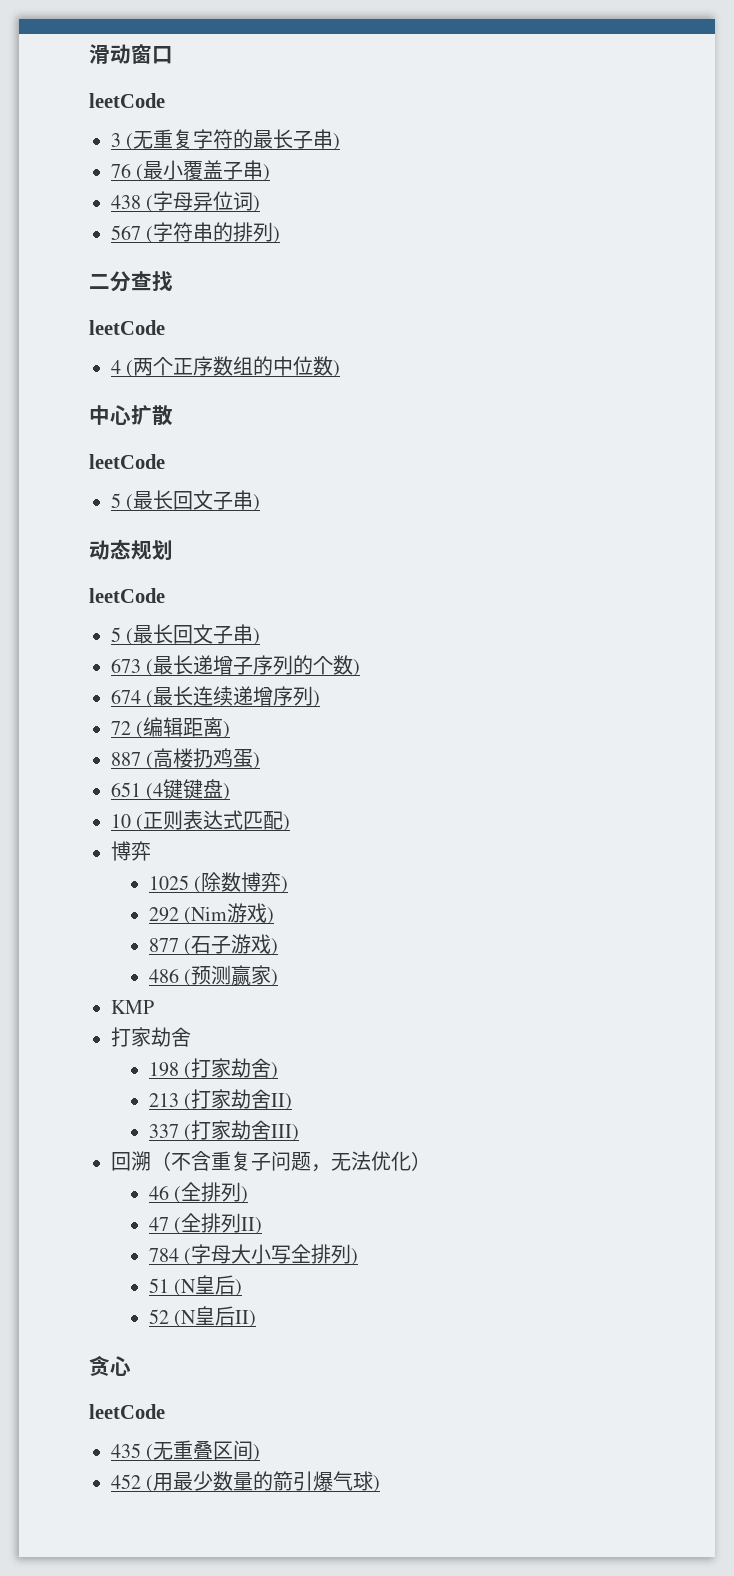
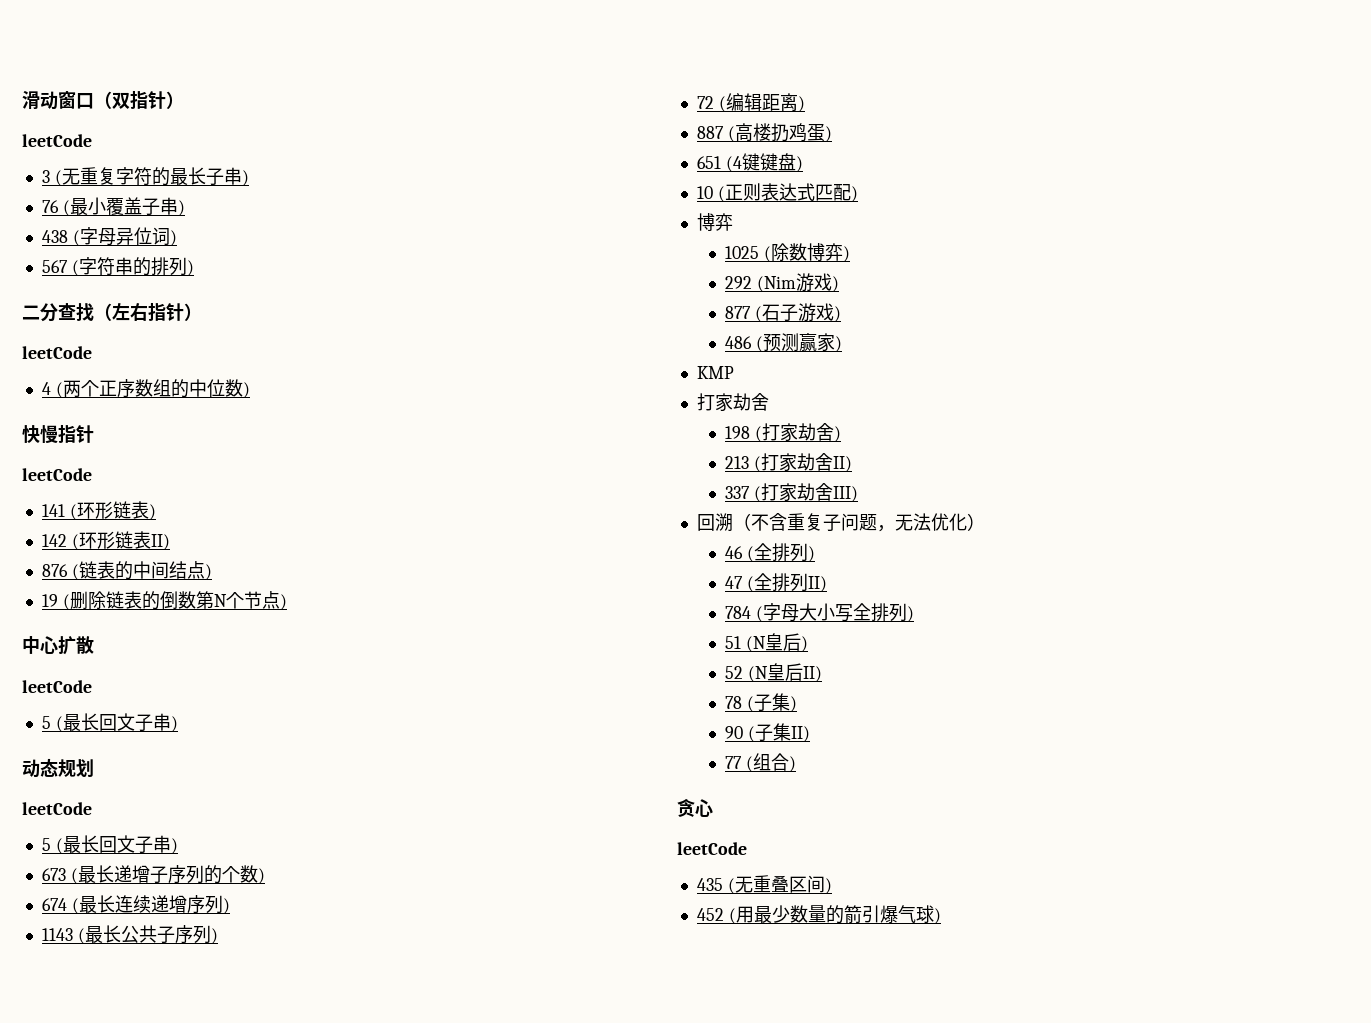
- 滑动窗口
+ 滑动窗口（双指针）
- 二分查找
+ 二分查找（左右指针）
+ 快慢指针
+ leetCode
+ 141 (环形链表)
+ 142 (环形链表II)
+ 876 (链表的中间结点)
+ 19 (删除链表的倒数第N个节点)
+ 1143 (最长公共子序列)
+ 78 (子集)
+ 90 (子集II)
+ 77 (组合)

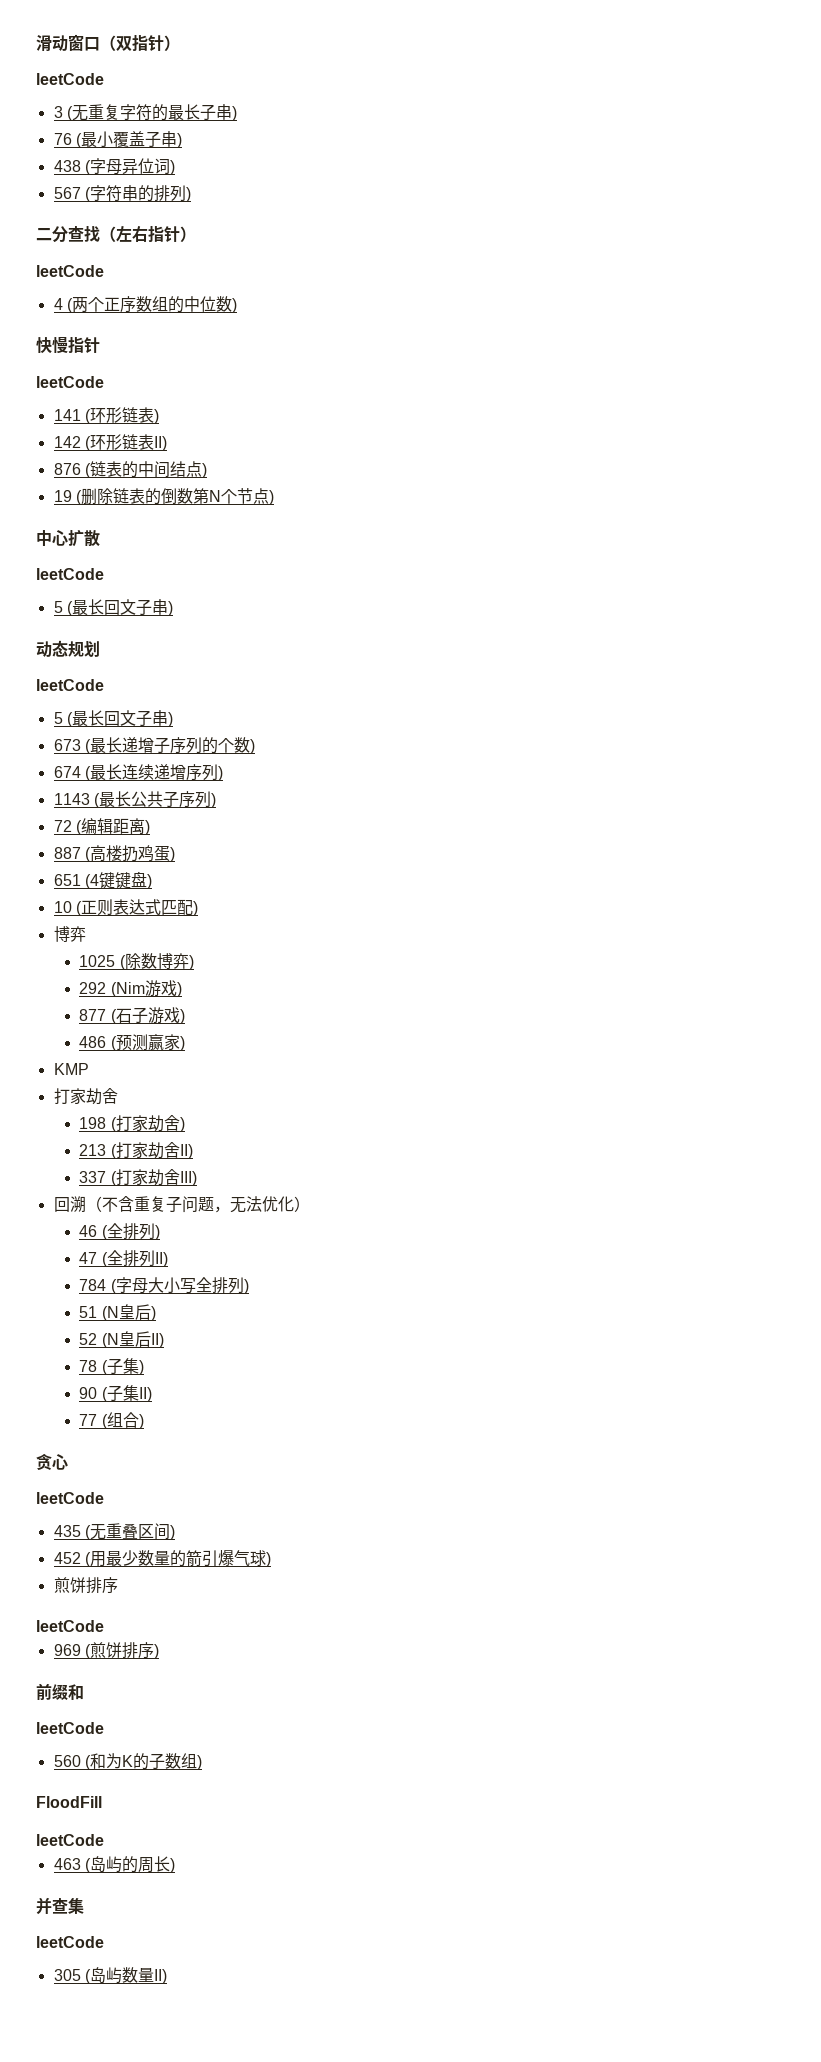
  452 (用最少数量的箭引爆气球)
+ 煎饼排序
+ leetCode
+ 969 (煎饼排序)
+ 前缀和
+ leetCode
+ 560 (和为K的子数组)
+ FloodFill
+ leetCode
+ 463 (岛屿的周长)
+ 并查集
+ leetCode
+ 305 (岛屿数量II)

